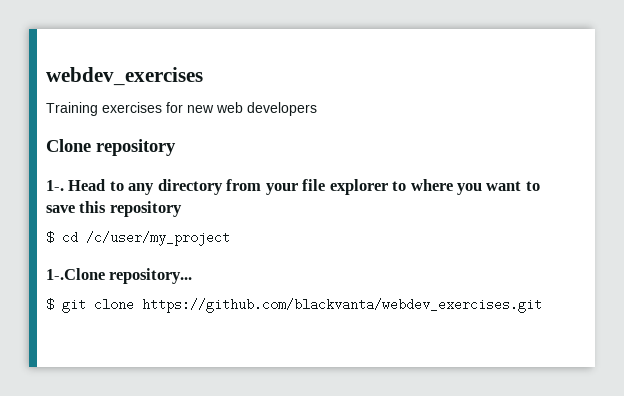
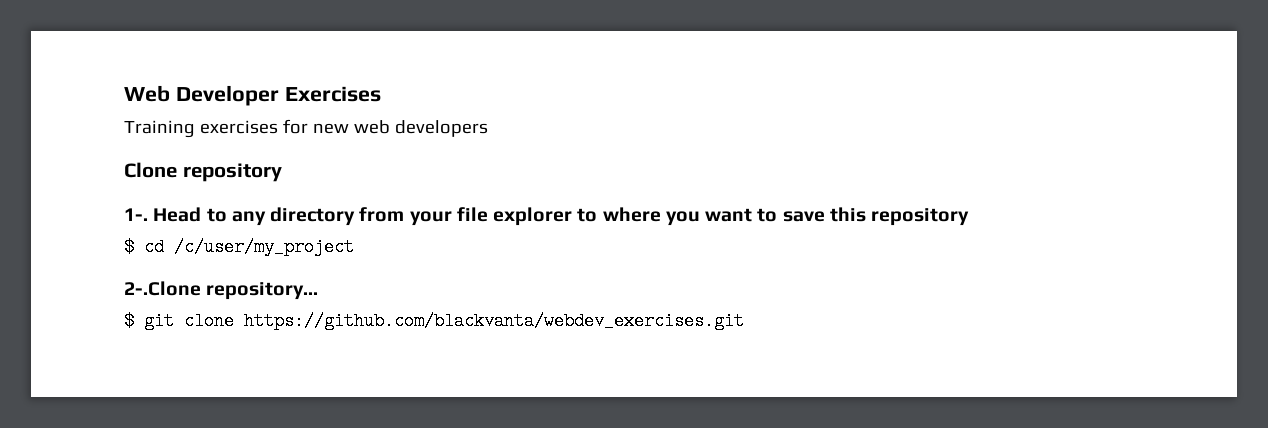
- webdev_exercises
+ Web Developer Exercises
- 1-.Clone repository...
+ 2-.Clone repository...

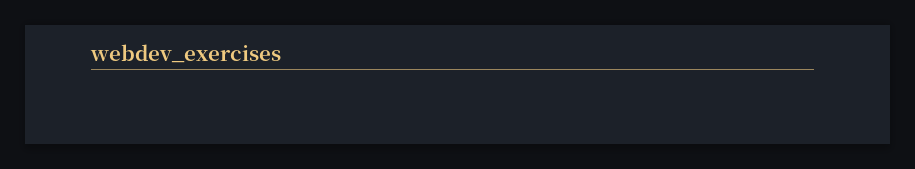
- Web Developer Exercises
- Training exercises for new web developers
- Clone repository
- 1-. Head to any directory from your file explorer to where you want to save this repository
- $ cd /c/user/my_project
- 2-.Clone repository...
- $ git clone https://github.com/blackvanta/webdev_exercises.git
+ webdev_exercises

